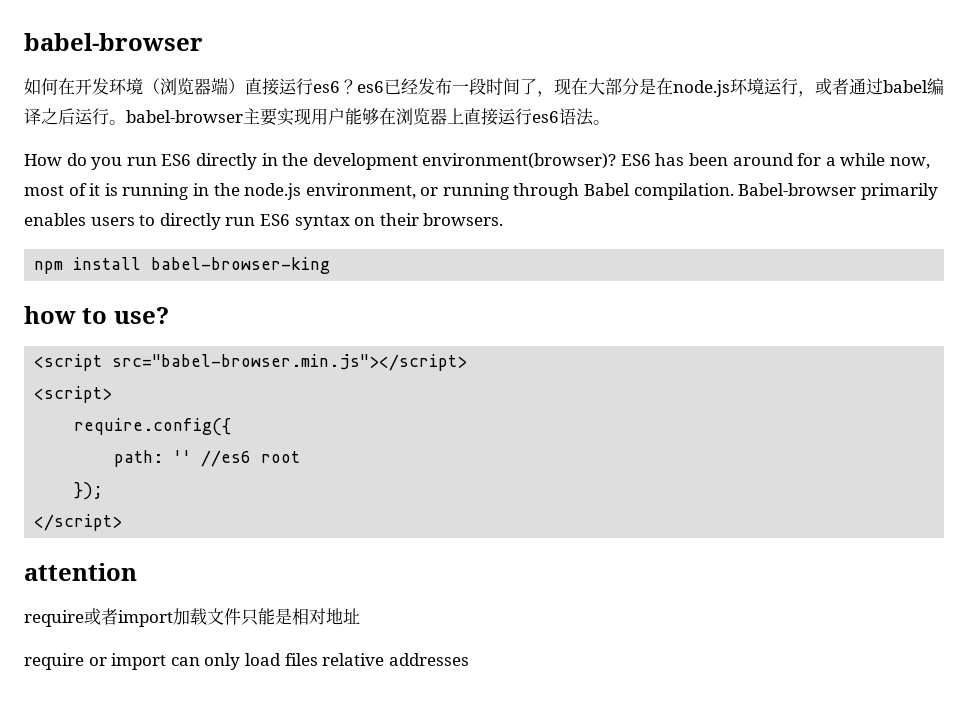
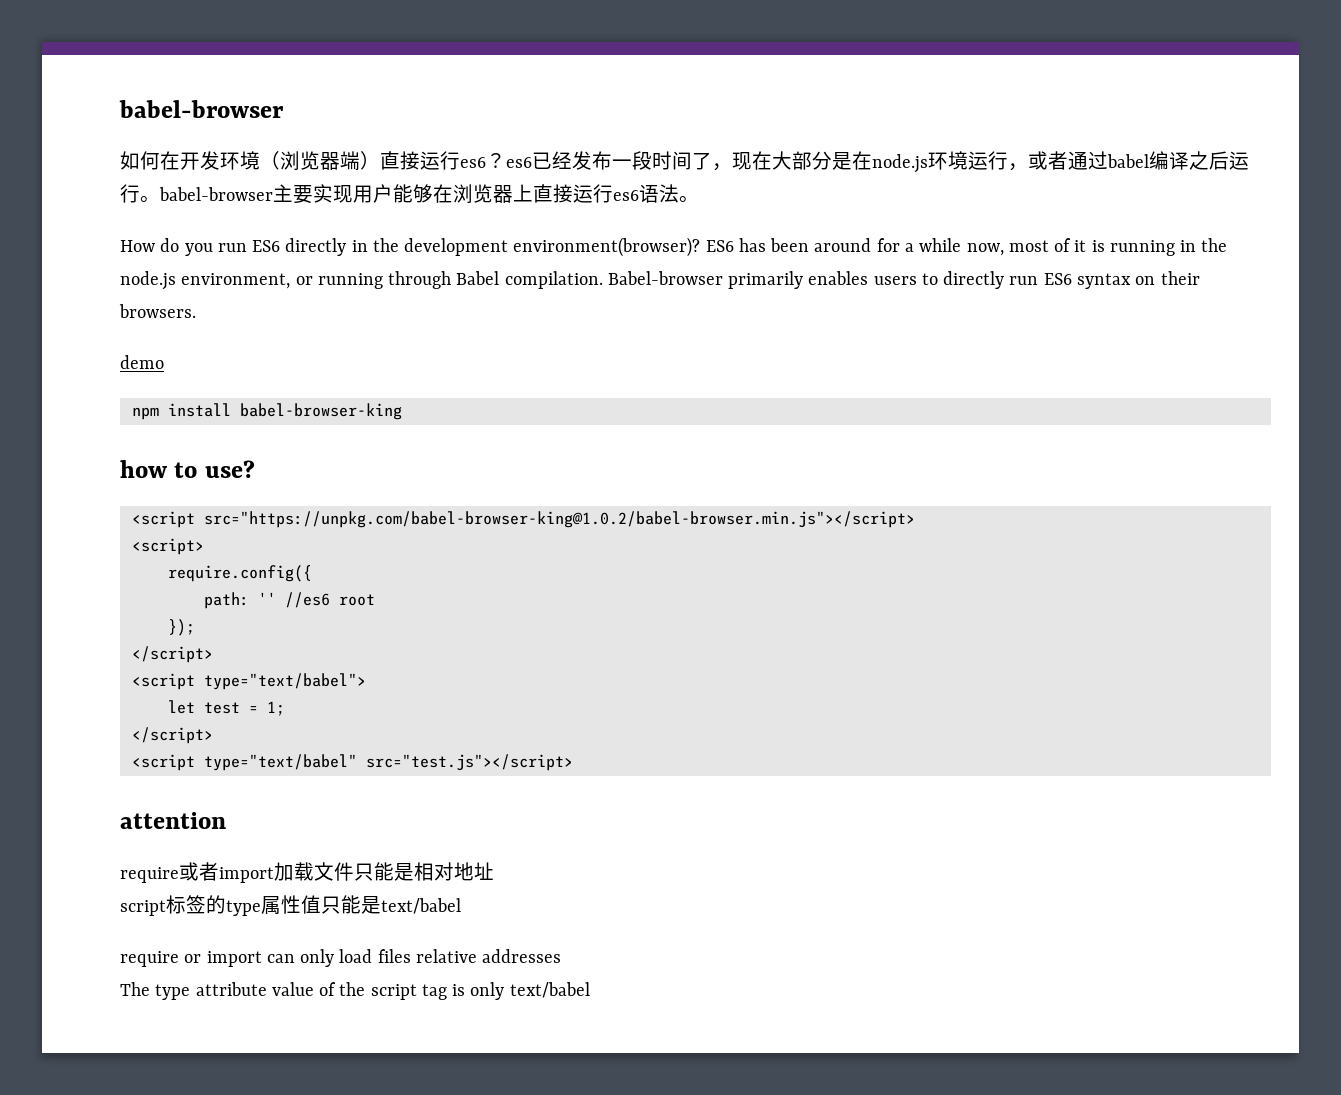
+ demo
- <script src="babel-browser.min.js"></script>
+ <script src="https://unpkg.com/babel-browser-king@1.0.2/babel-browser.min.js"></script>
+ <script type="text/babel">
+ let test = 1;
+ </script>
+ <script type="text/babel" src="test.js"></script>
+ script标签的type属性值只能是text/babel
+ The type attribute value of the script tag is only text/babel

